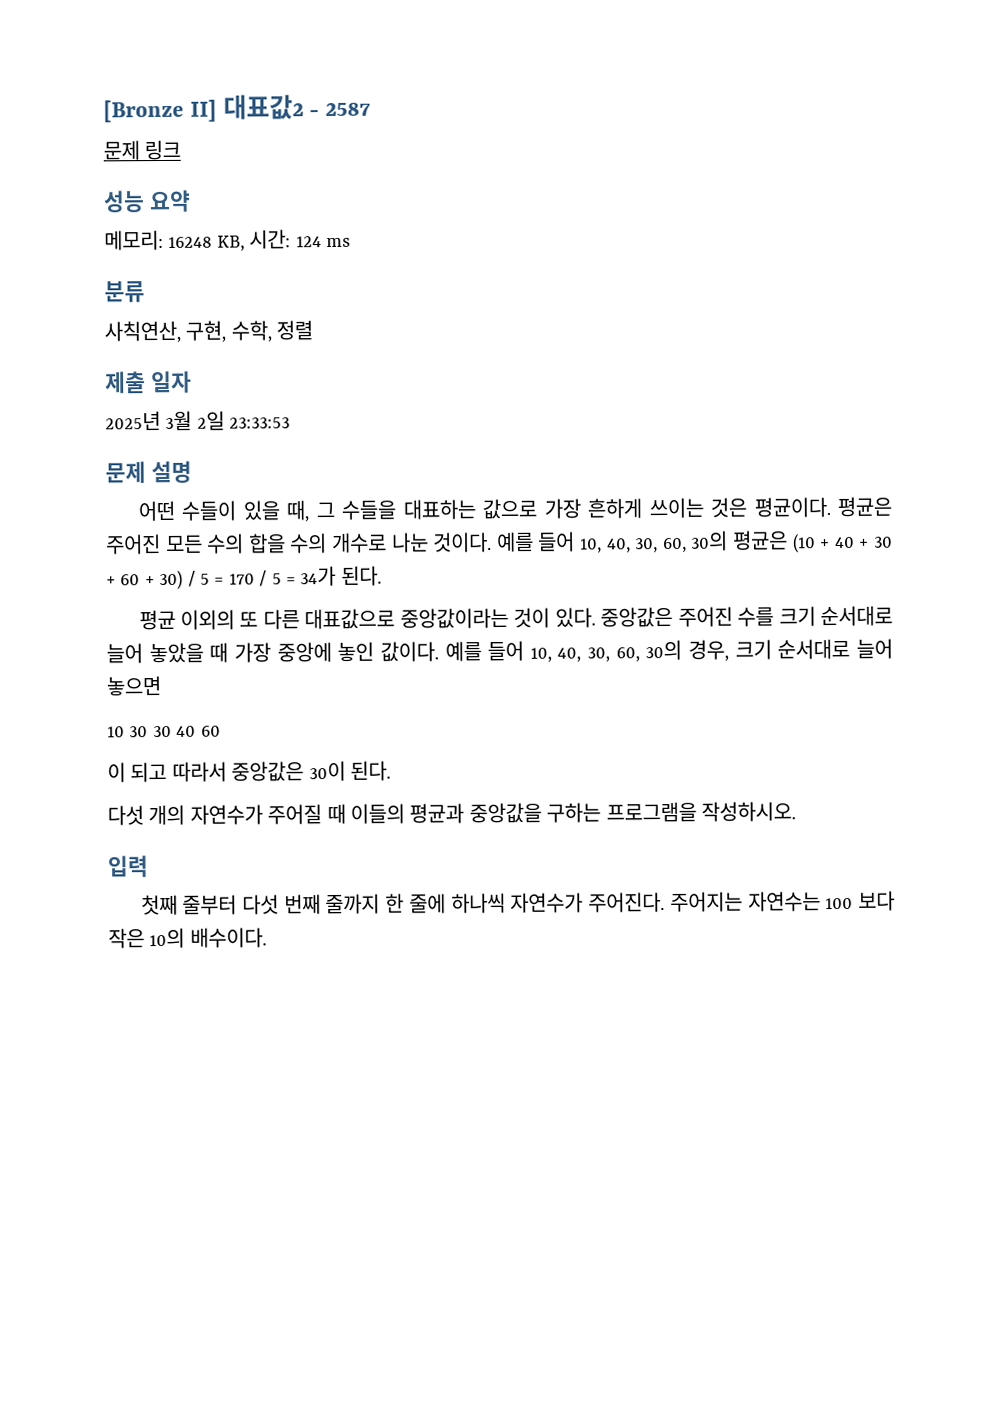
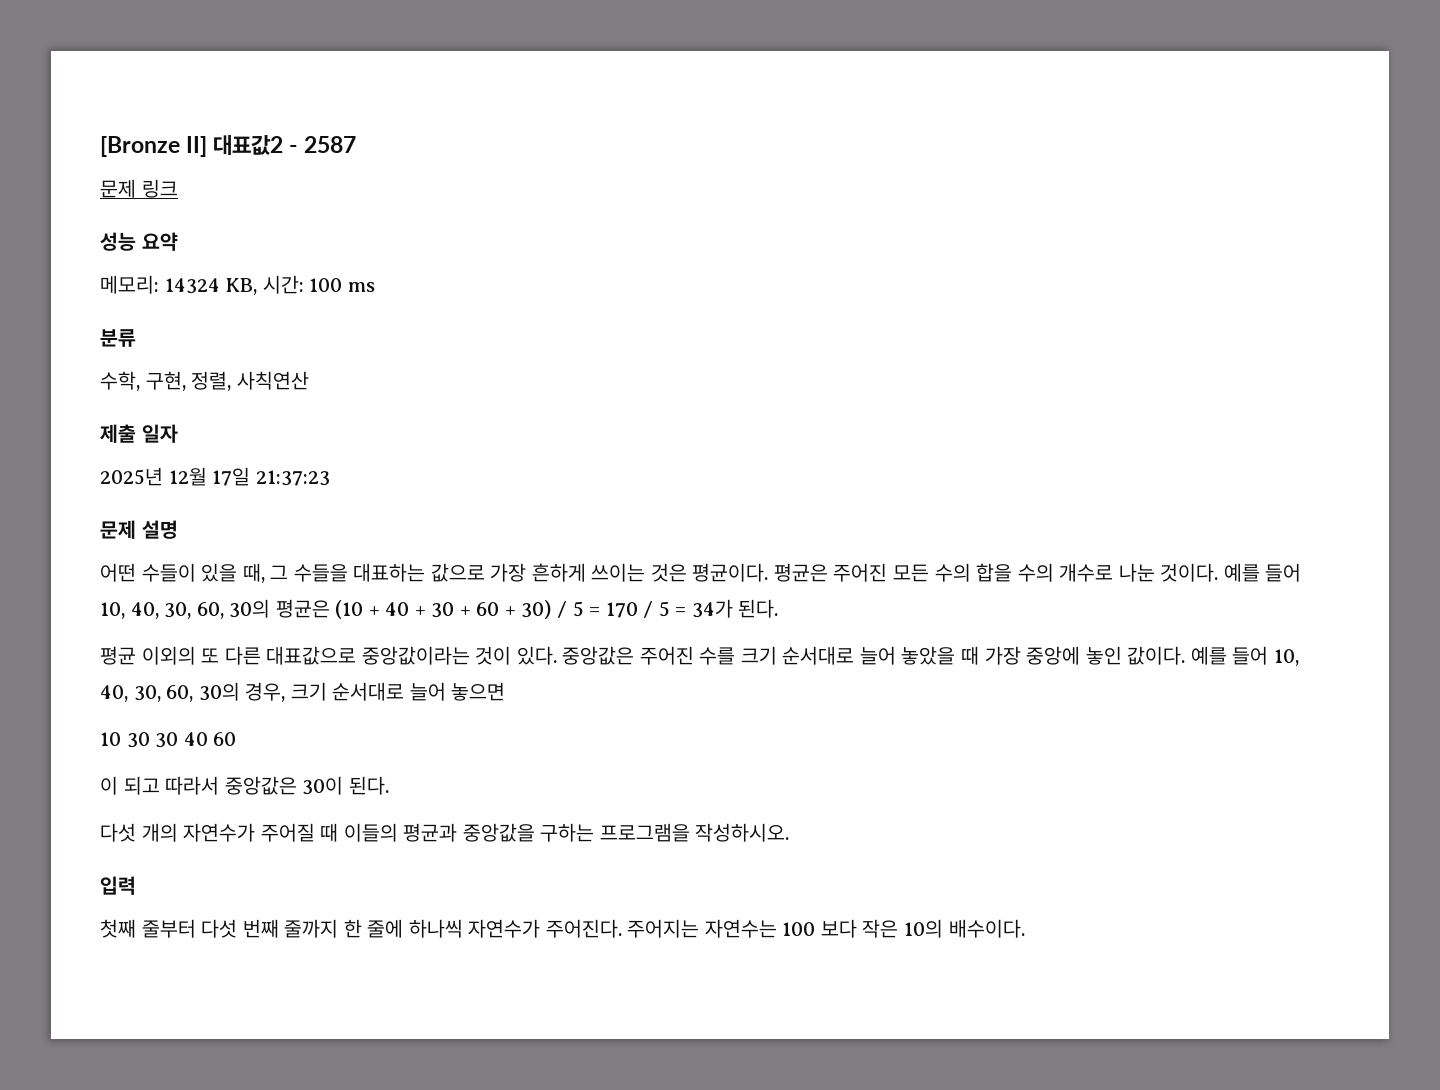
- 메모리: 16248 KB, 시간: 124 ms
+ 메모리: 14324 KB, 시간: 100 ms
- 사칙연산, 구현, 수학, 정렬
+ 수학, 구현, 정렬, 사칙연산
- 2025년 3월 2일 23:33:53
+ 2025년 12월 17일 21:37:23

